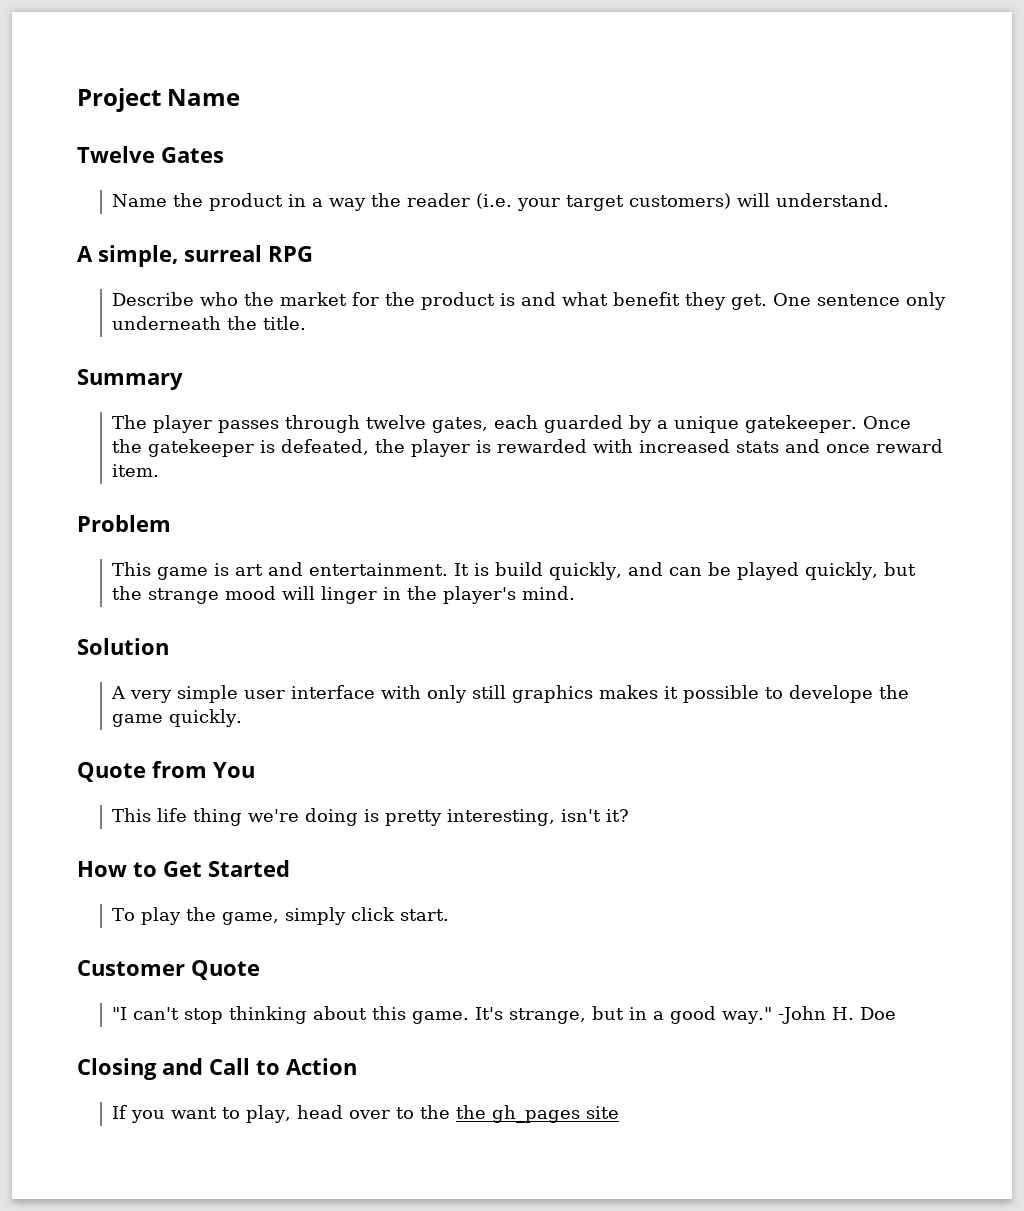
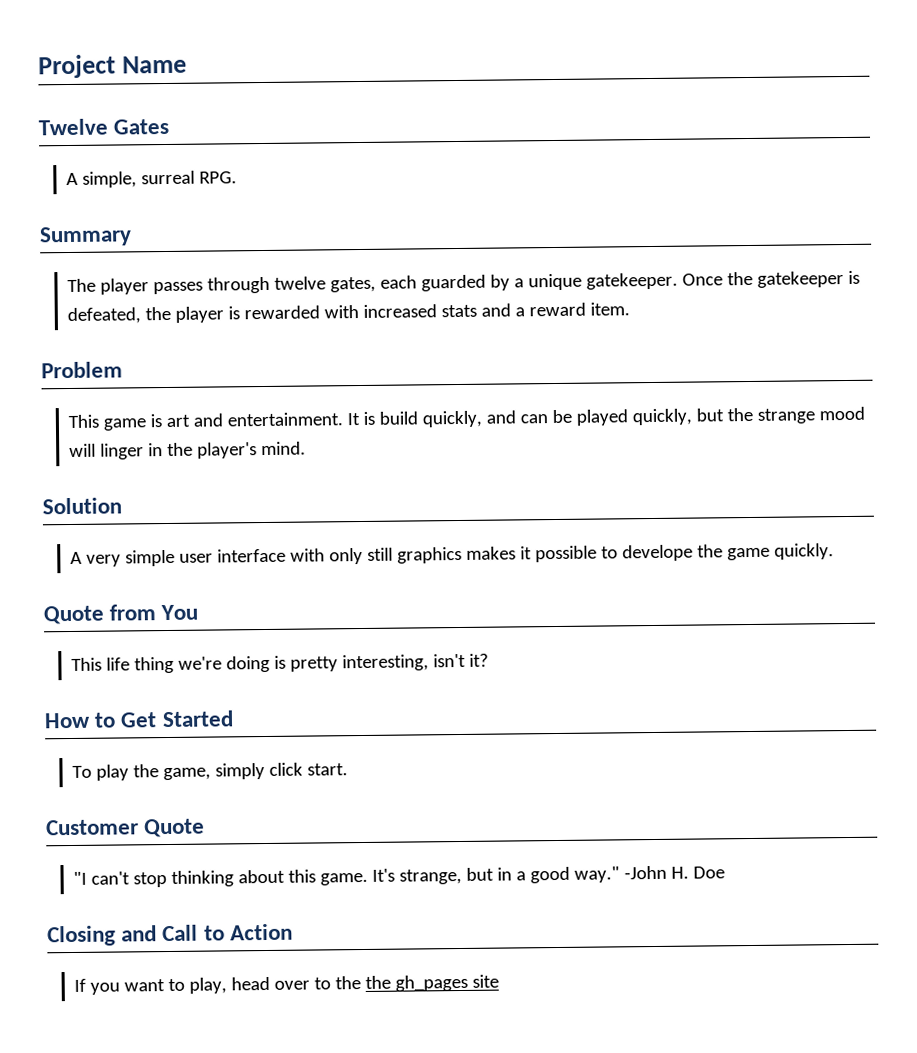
- Name the product in a way the reader (i.e. your target customers) will understand.
- A simple, surreal RPG
- Describe who the market for the product is and what benefit they get. One sentence only underneath the title.
+ A simple, surreal RPG.
- Once the gatekeeper is defeated, the player is rewarded with increased stats and once reward item.
+ Once the gatekeeper is defeated, the player is rewarded with increased stats and a reward item.

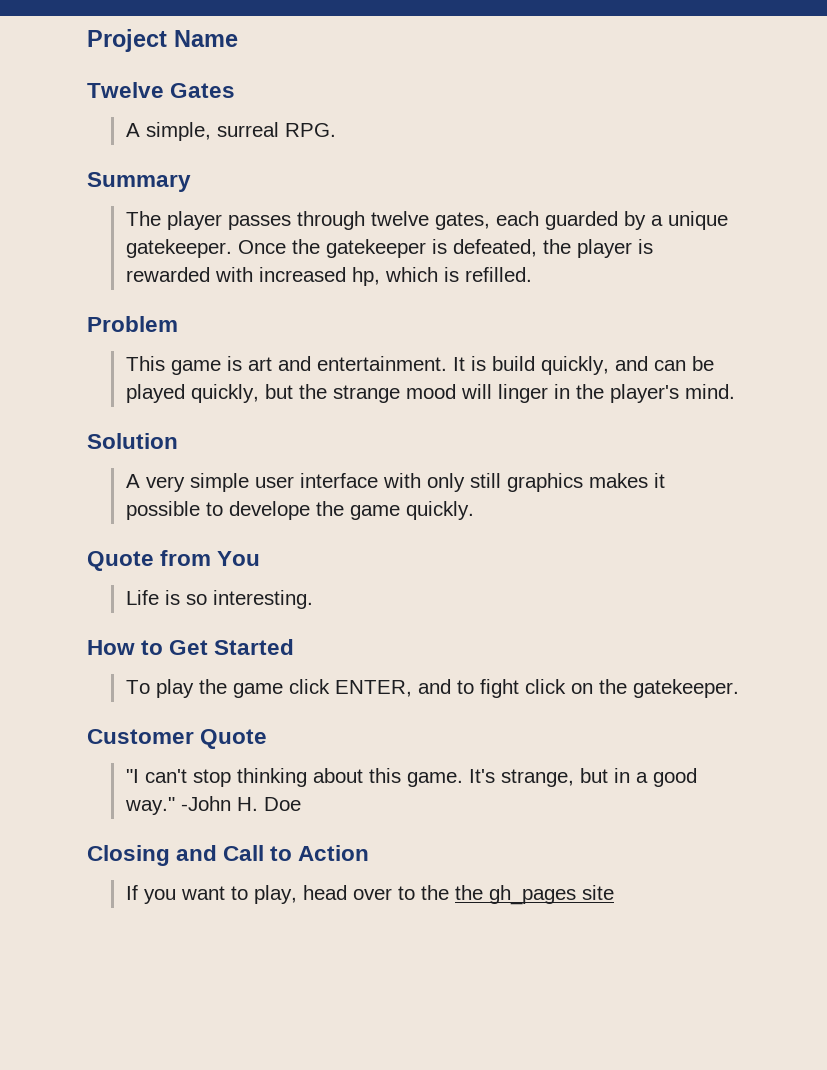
- Once the gatekeeper is defeated, the player is rewarded with increased stats and a reward item.
+ Once the gatekeeper is defeated, the player is rewarded with increased hp, which is refilled.
- This life thing we're doing is pretty interesting, isn't it?
+ Life is so interesting.
- To play the game, simply click start.
+ To play the game click ENTER, and to fight click on the gatekeeper.

